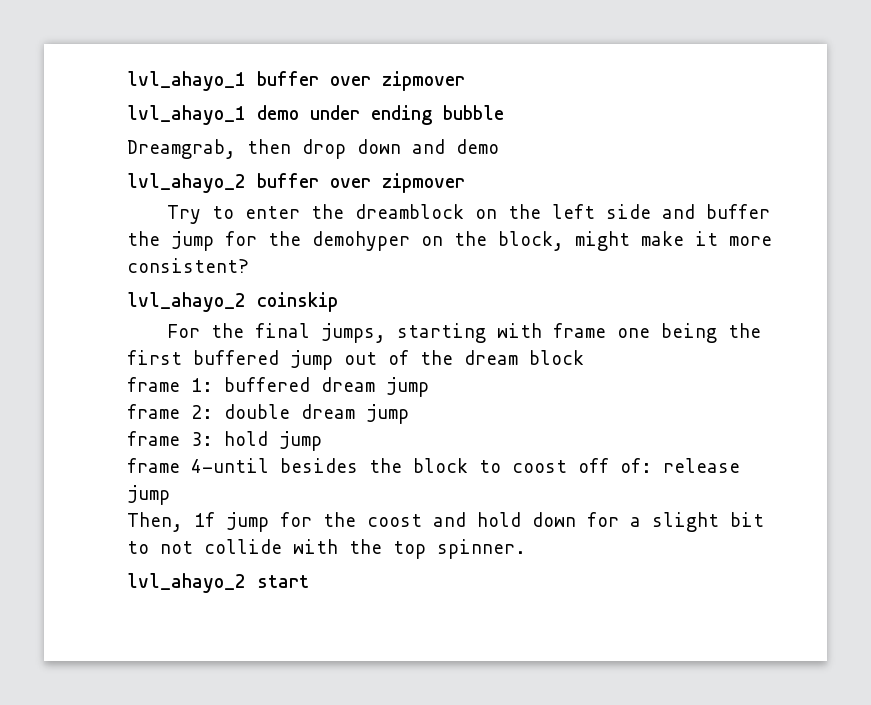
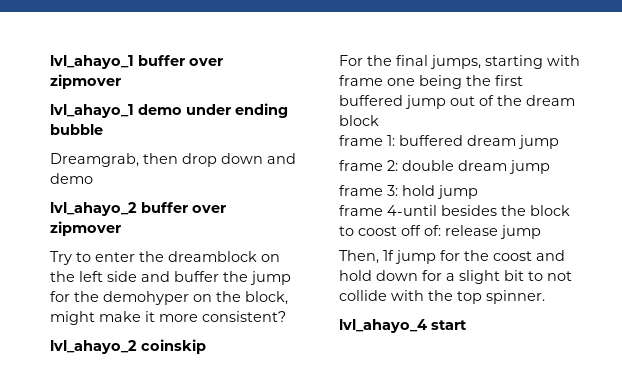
- lvl_ahayo_2 start
+ lvl_ahayo_4 start

